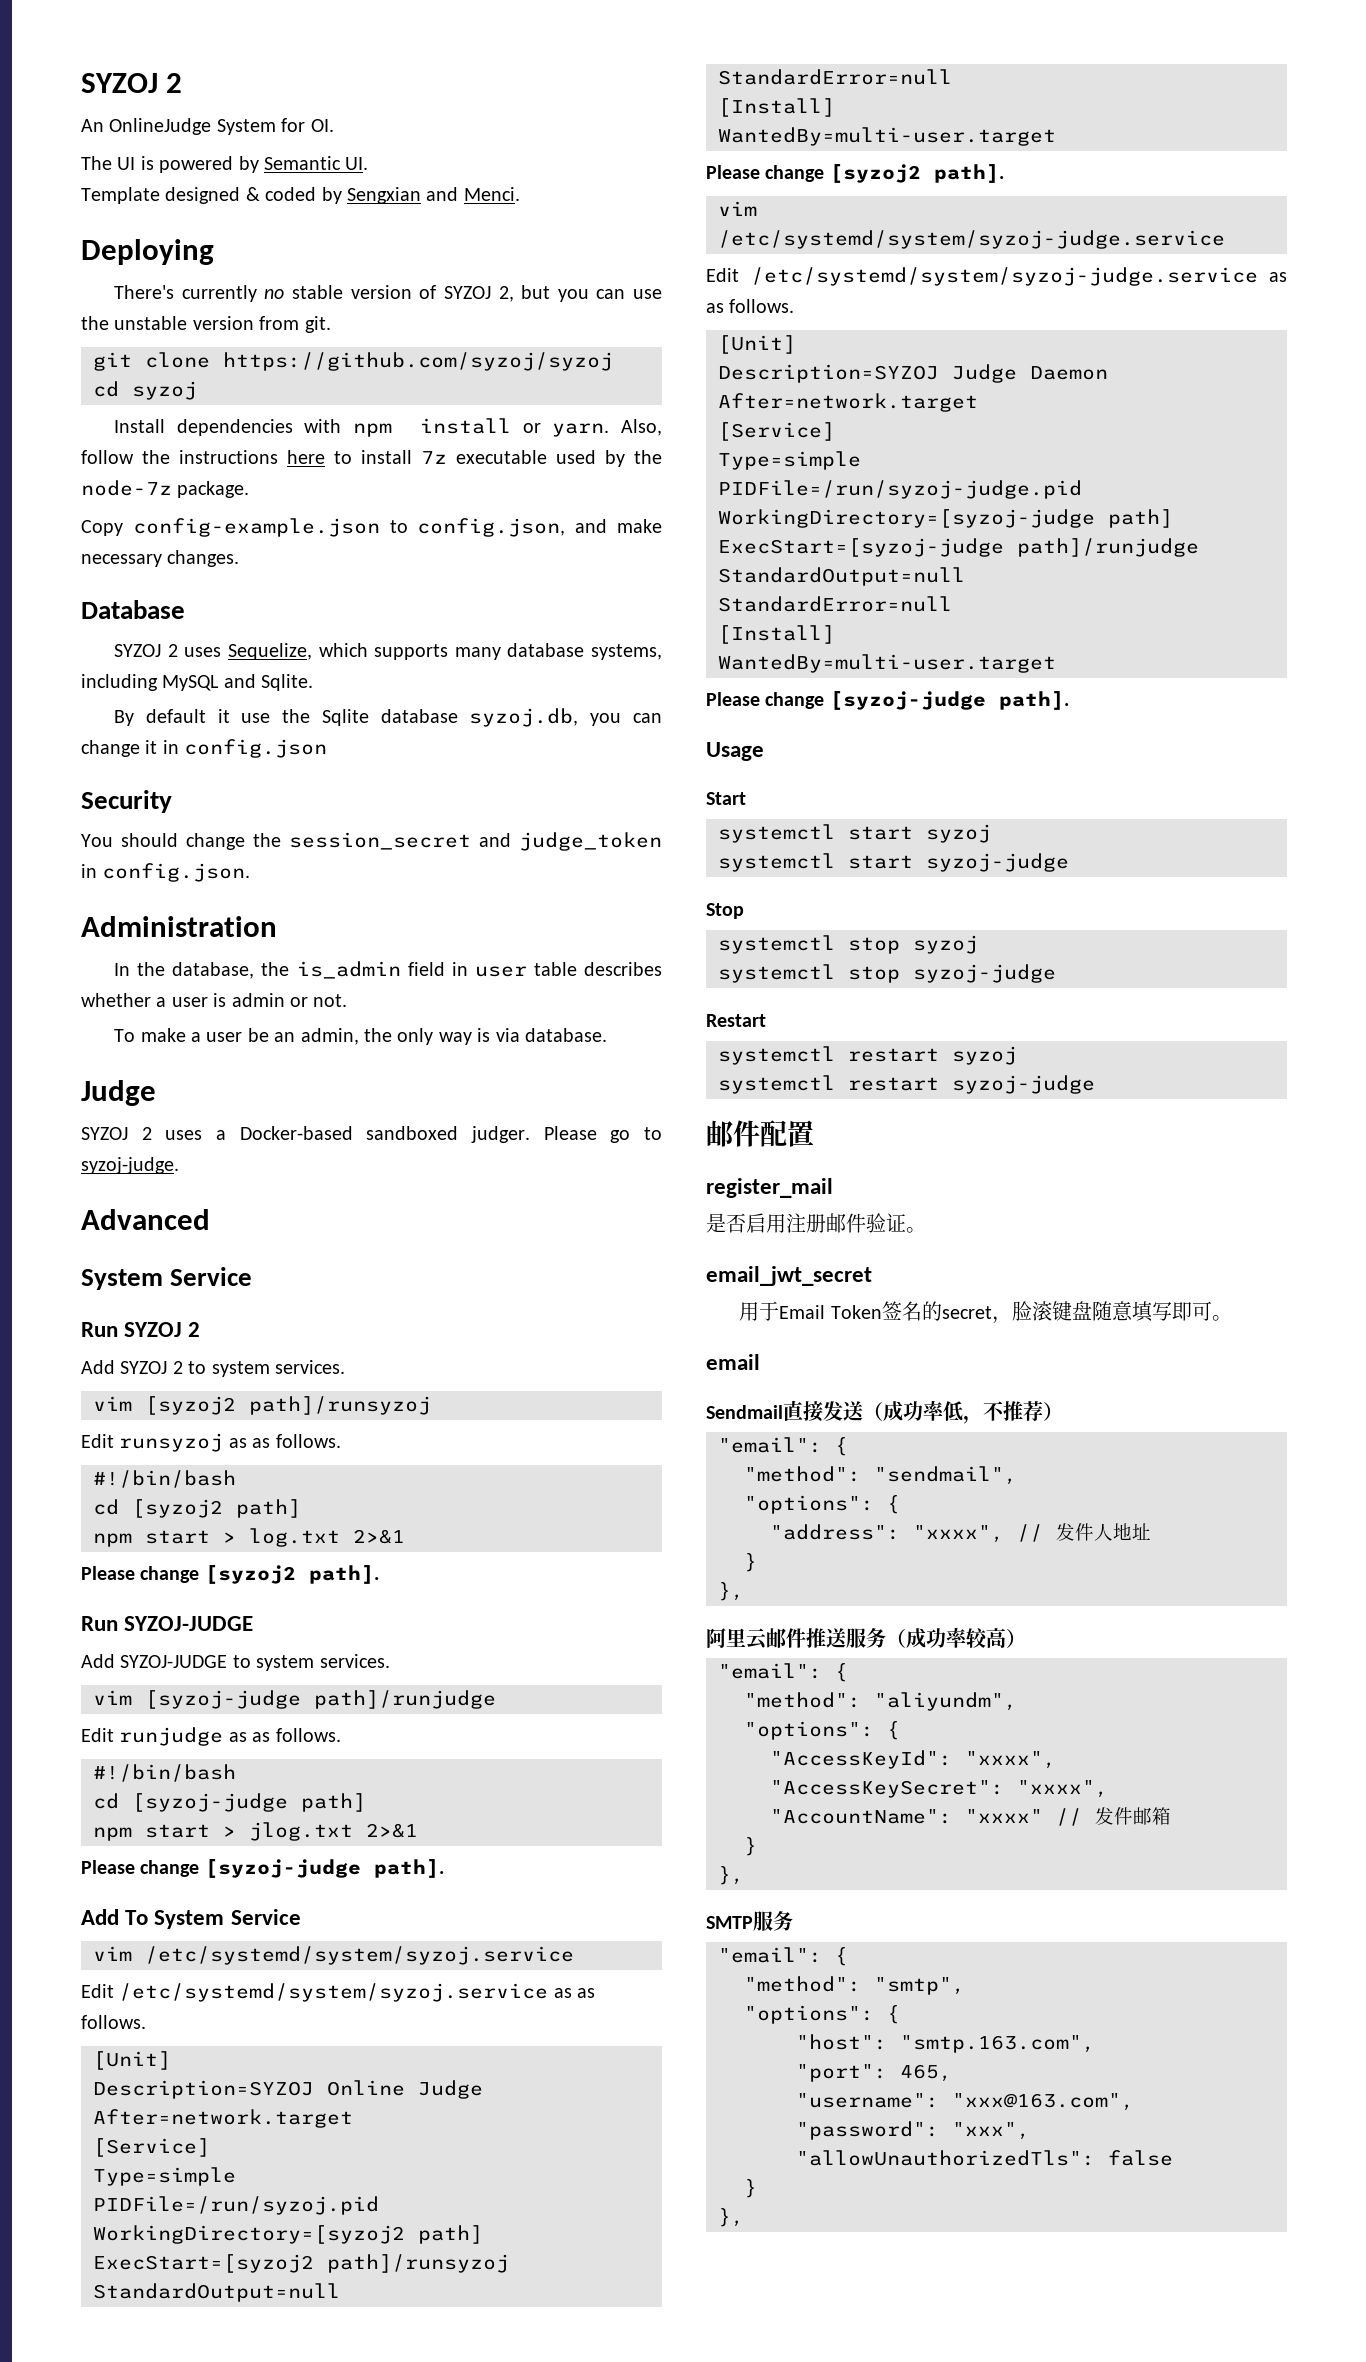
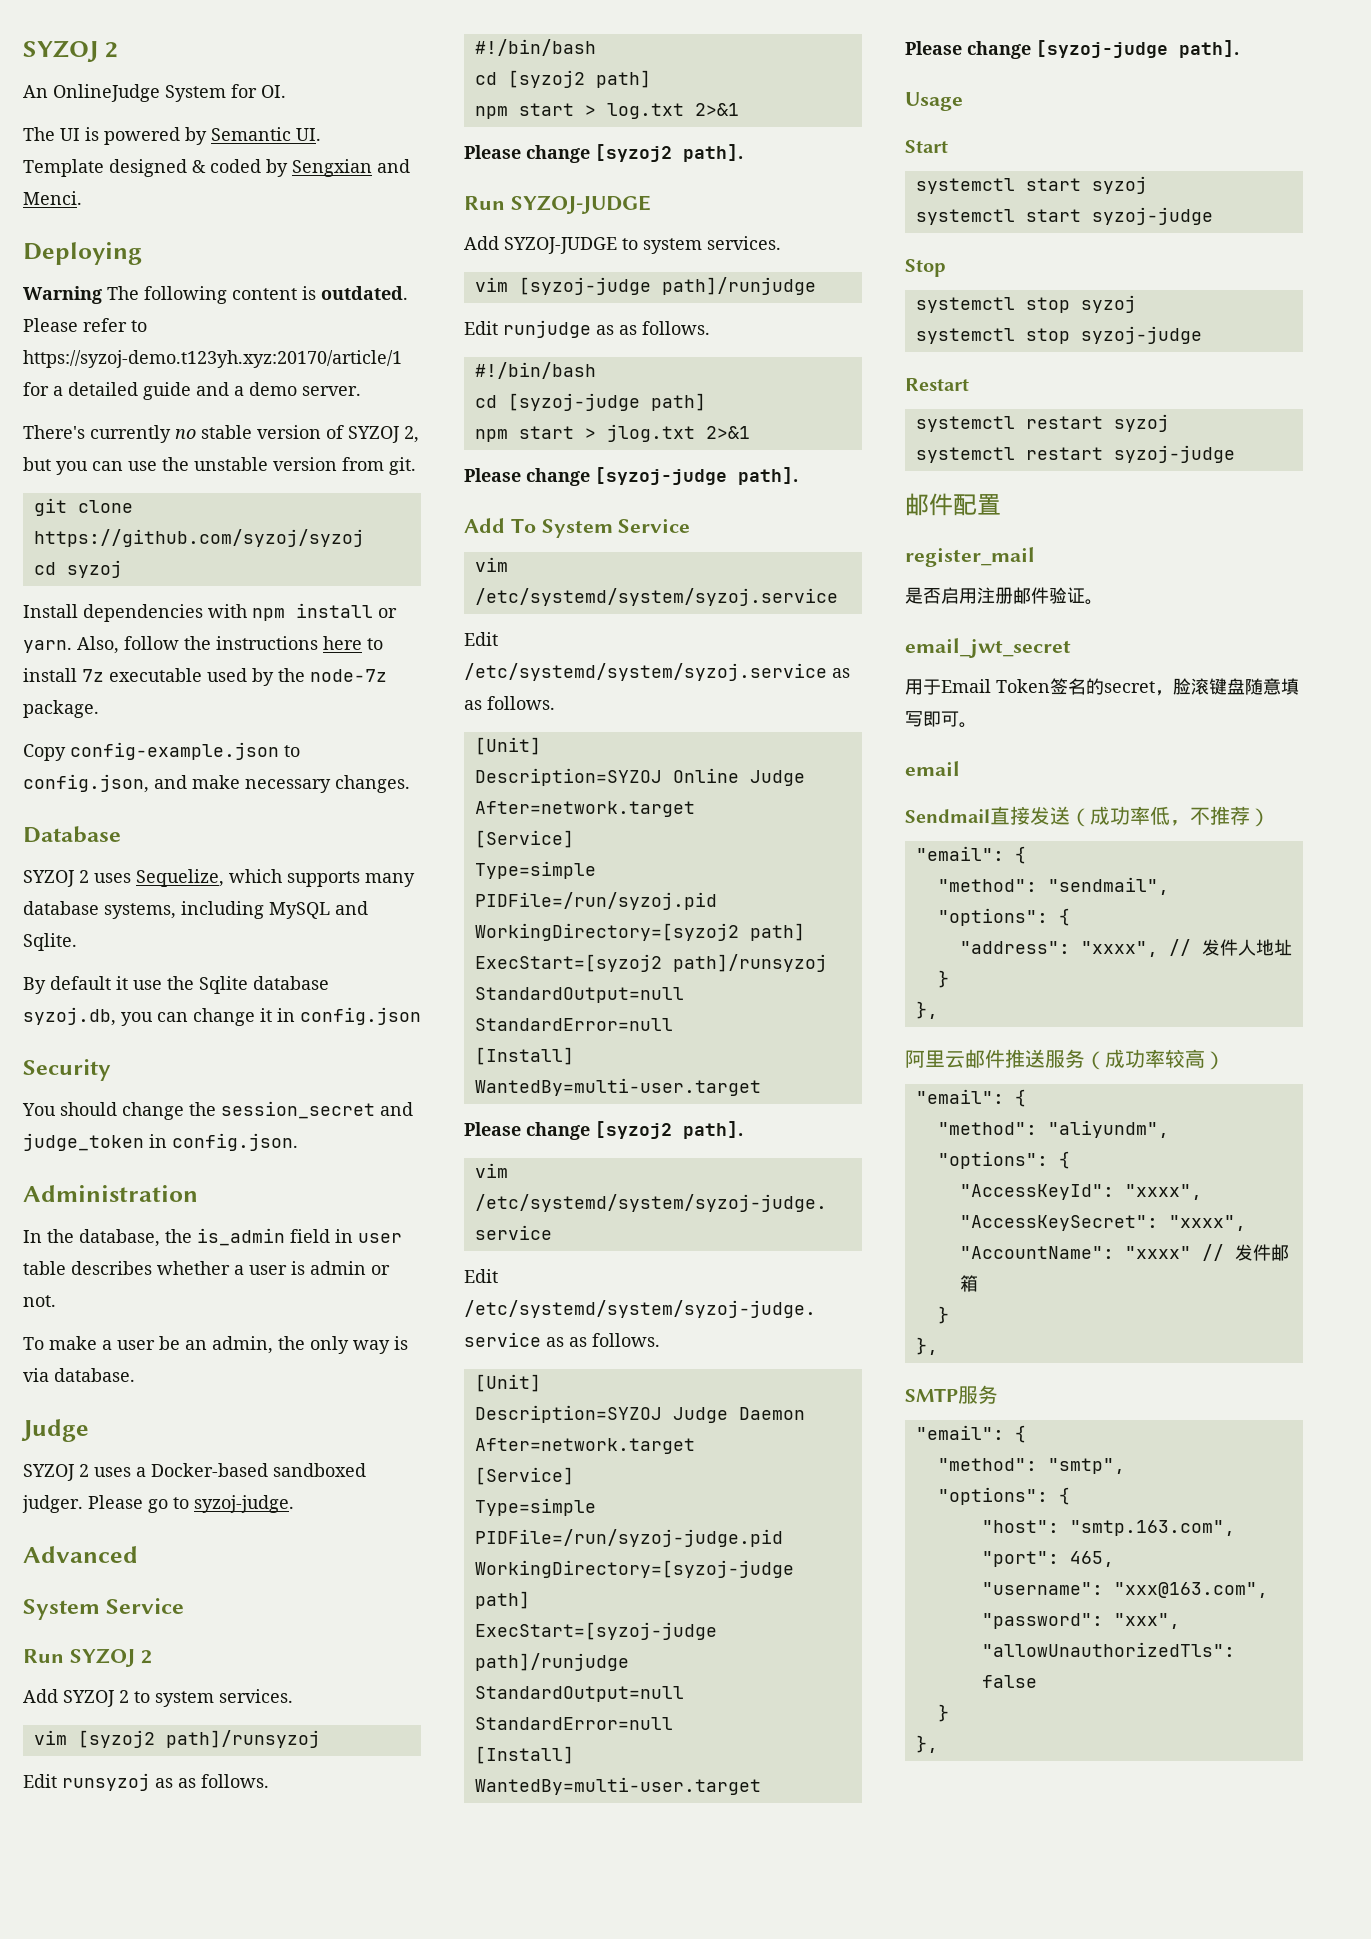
+ Warning The following content is outdated. Please refer to https://syzoj-demo.t123yh.xyz:20170/article/1 for a detailed guide and a demo server.

